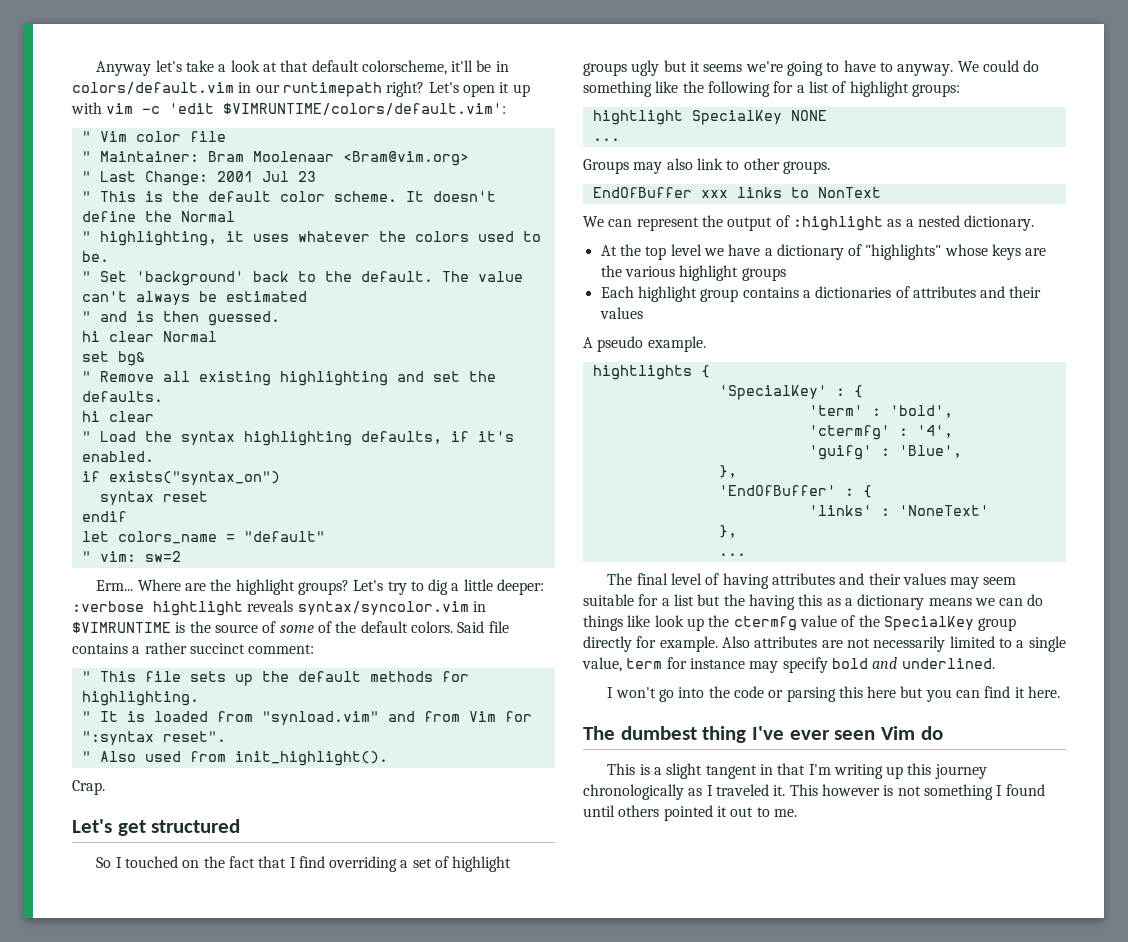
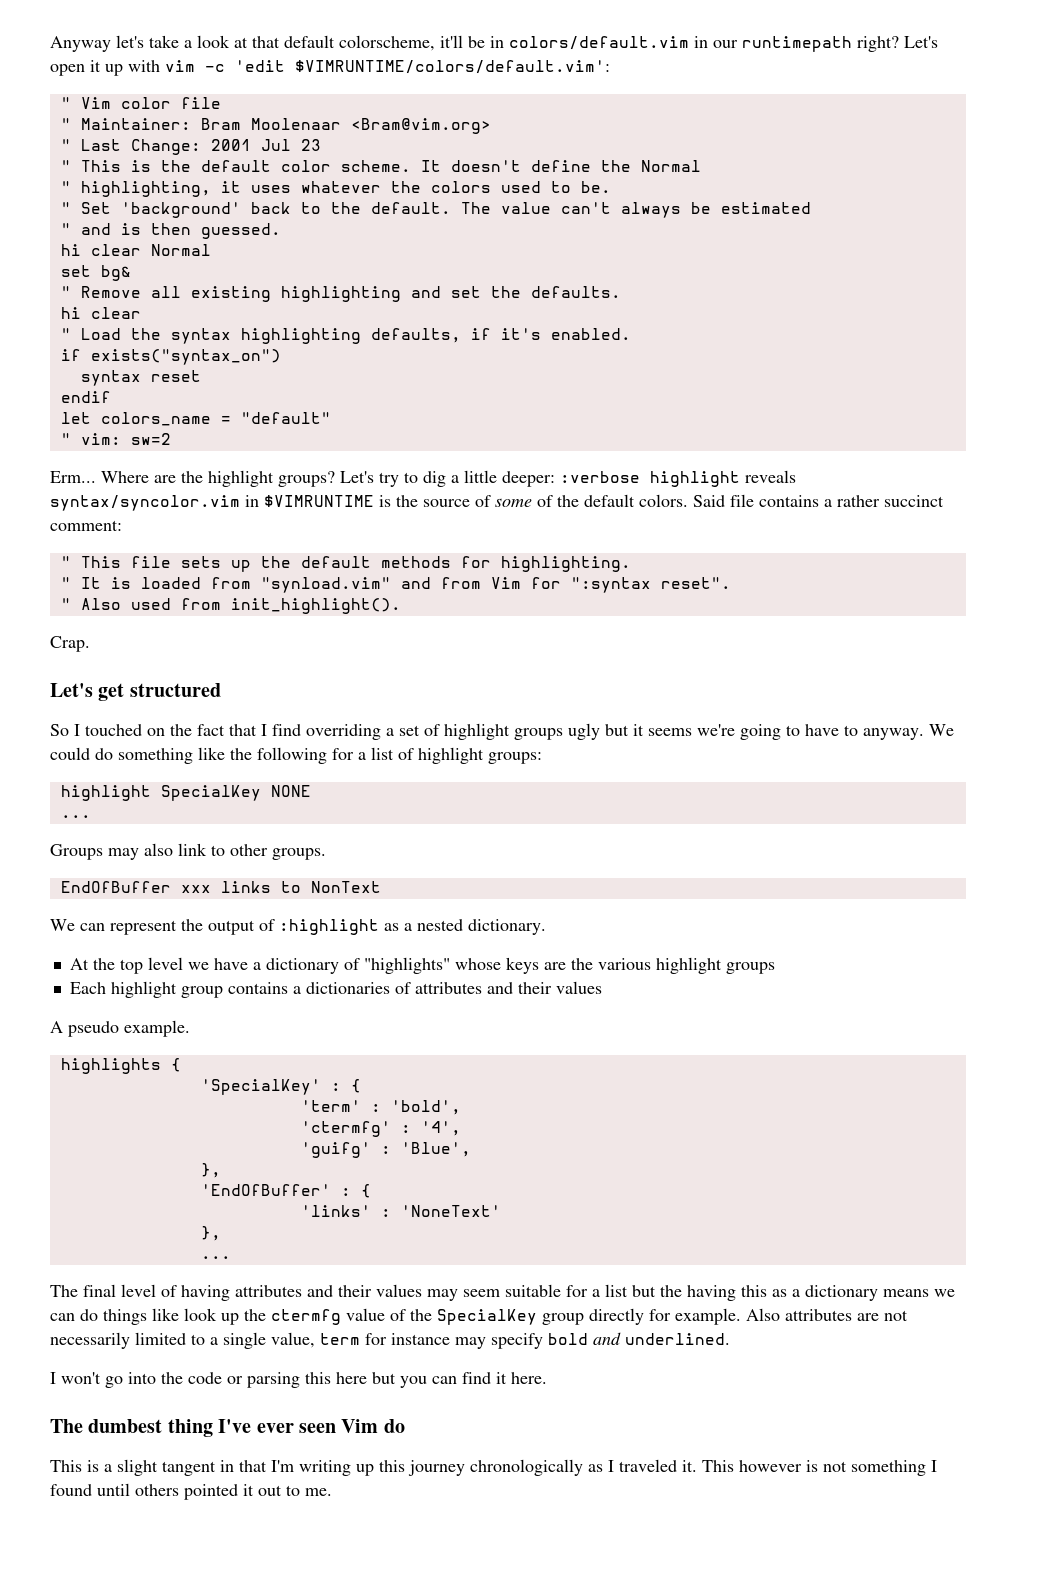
- Let's try to dig a little deeper: :verbose hightlight reveals syntax/syncolor.vim in $VIMRUNTIME is the source of some of the default colors.
+ Let's try to dig a little deeper: :verbose highlight reveals syntax/syncolor.vim in $VIMRUNTIME is the source of some of the default colors.
- hightlight SpecialKey NONE
+ highlight SpecialKey NONE
- hightlights {
+ highlights {

